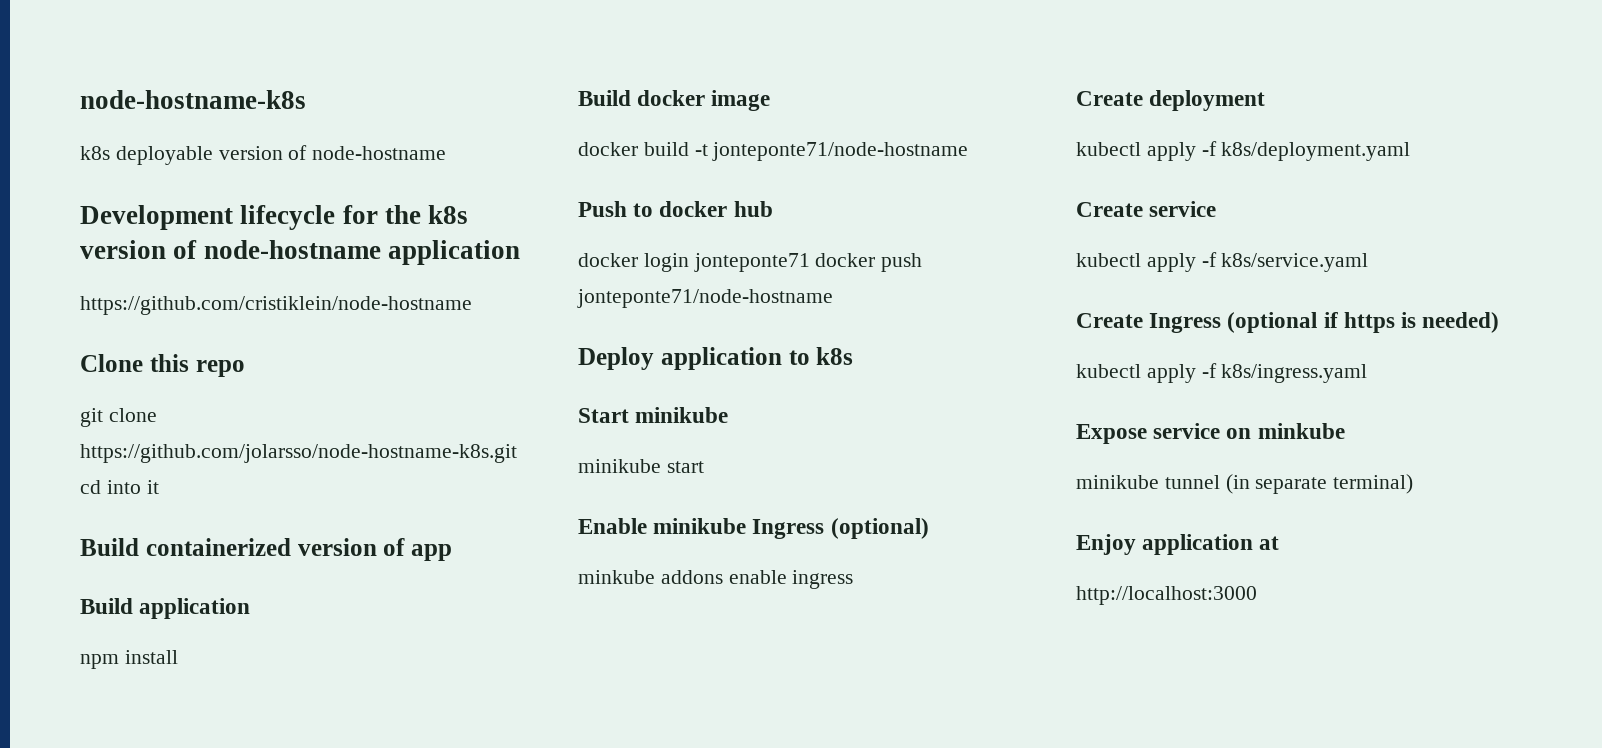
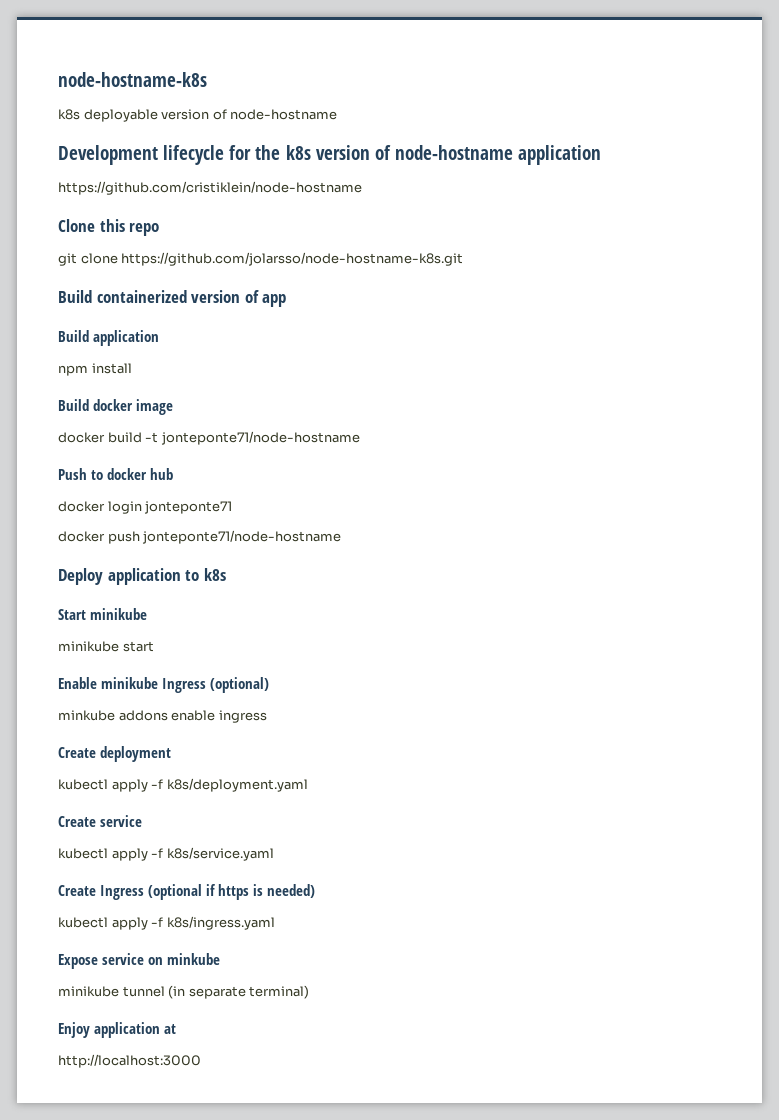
- git clone https://github.com/jolarsso/node-hostname-k8s.git cd into it
+ git clone https://github.com/jolarsso/node-hostname-k8s.git
- docker login jonteponte71 docker push jonteponte71/node-hostname
+ docker login jonteponte71
+ docker push jonteponte71/node-hostname

